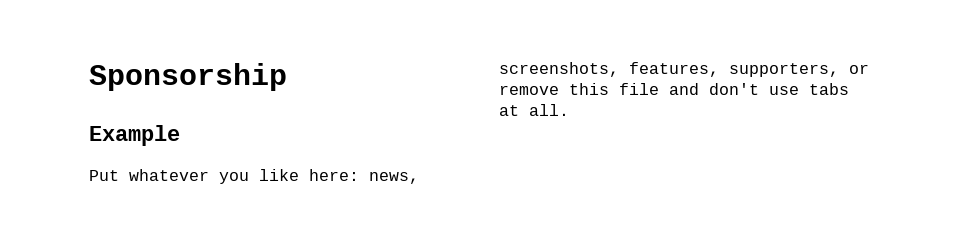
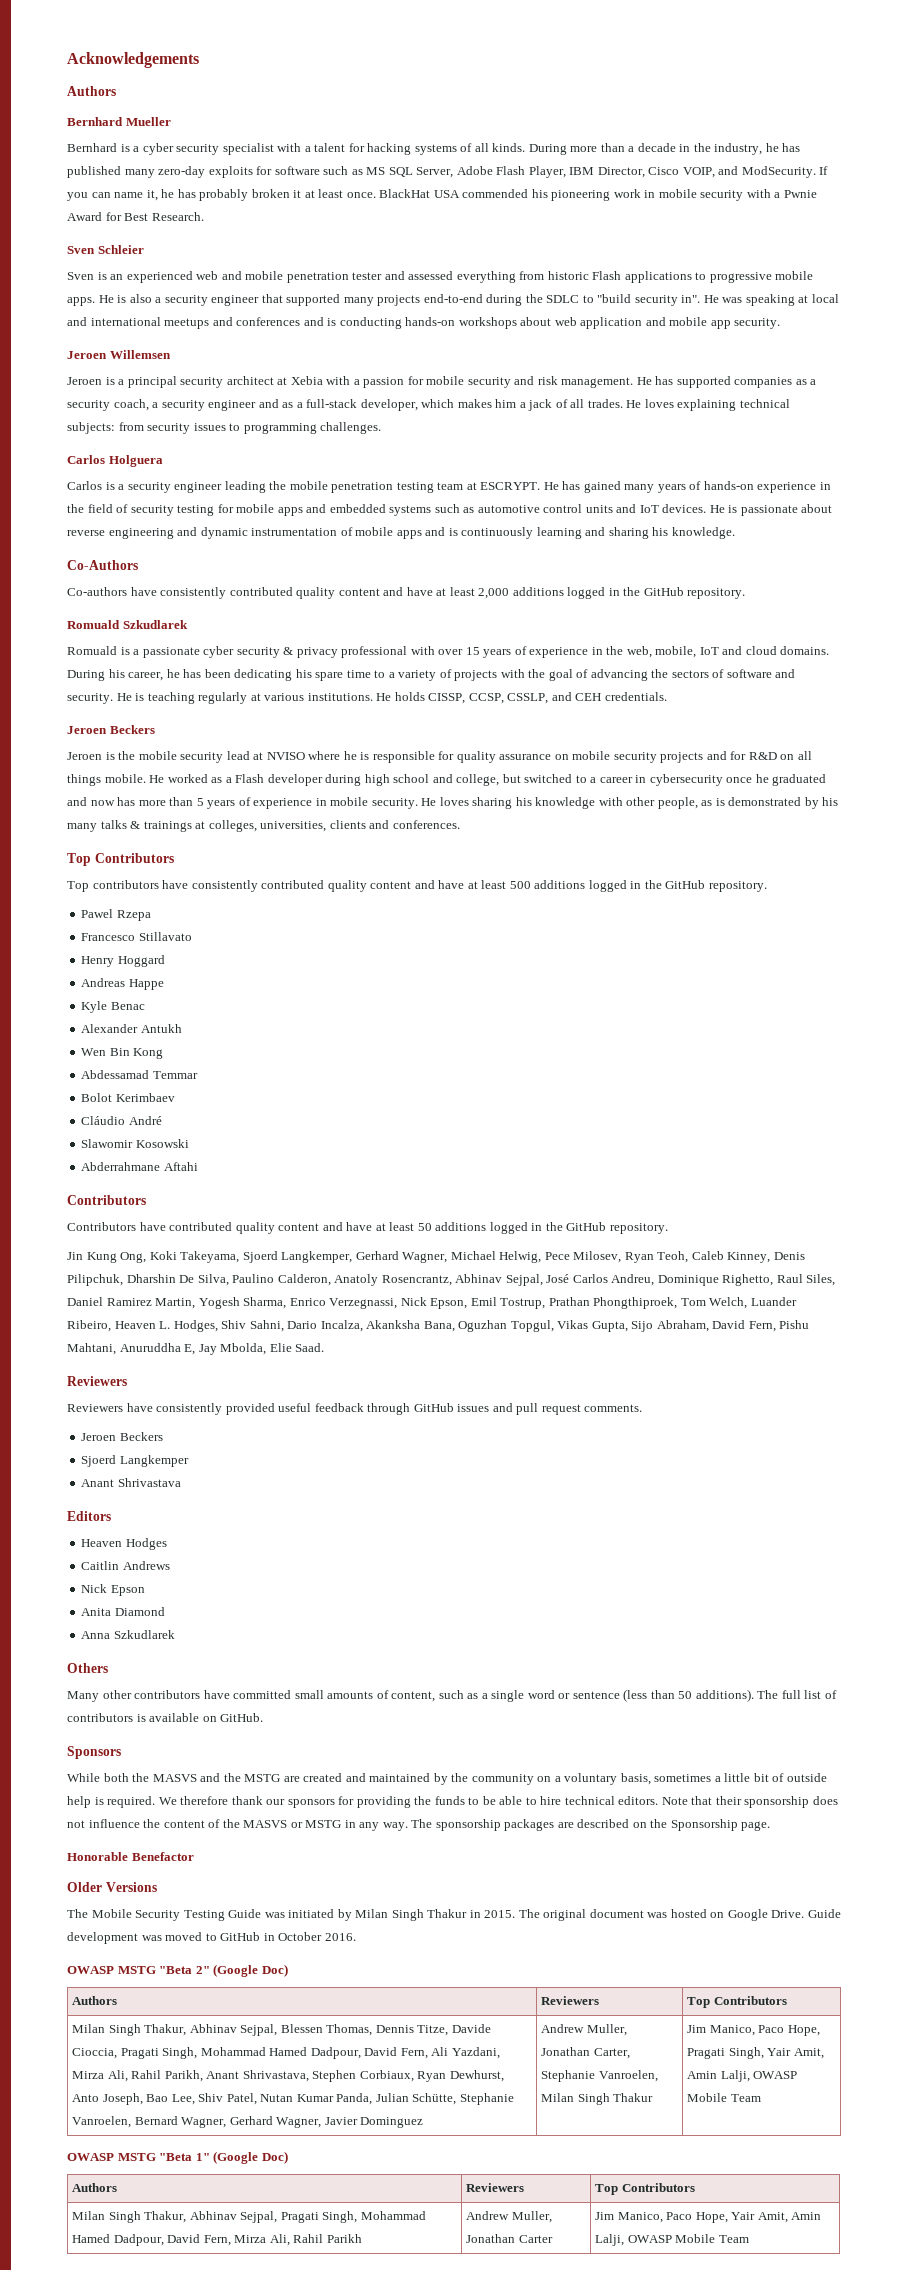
- Sponsorship
- Example
- Put whatever you like here: news, screenshots, features, supporters, or remove this file and don't use tabs at all.
+ Acknowledgements
+ Authors
+ Bernhard Mueller
+ Bernhard is a cyber security specialist with a talent for hacking systems of all kinds. During more than a decade in the industry, he has published many zero-day exploits for software such as MS SQL Server, Adobe Flash Player, IBM Director, Cisco VOIP, and ModSecurity. If you can name it, he has probably broken it at least once. BlackHat USA commended his pioneering work in mobile security with a Pwnie Award for Best Research.
+ Sven Schleier
+ Sven is an experienced web and mobile penetration tester and assessed everything from historic Flash applications to progressive mobile apps. He is also a security engineer that supported many projects end-to-end during the SDLC to "build security in". He was speaking at local and international meetups and conferences and is conducting hands-on workshops about web application and mobile app security.
+ Jeroen Willemsen
+ Jeroen is a principal security architect at Xebia with a passion for mobile security and risk management. He has supported companies as a security coach, a security engineer and as a full-stack developer, which makes him a jack of all trades. He loves explaining technical subjects: from security issues to programming challenges.
+ Carlos Holguera
+ Carlos is a security engineer leading the mobile penetration testing team at ESCRYPT. He has gained many years of hands-on experience in the field of security testing for mobile apps and embedded systems such as automotive control units and IoT devices. He is passionate about reverse engineering and dynamic instrumentation of mobile apps and is continuously learning and sharing his knowledge.
+ Co-Authors
+ Co-authors have consistently contributed quality content and have at least 2,000 additions logged in the GitHub repository.
+ Romuald Szkudlarek
+ Romuald is a passionate cyber security & privacy professional with over 15 years of experience in the web, mobile, IoT and cloud domains. During his career, he has been dedicating his spare time to a variety of projects with the goal of advancing the sectors of software and security. He is teaching regularly at various institutions. He holds CISSP, CCSP, CSSLP, and CEH credentials.
+ Jeroen Beckers
+ Jeroen is the mobile security lead at NVISO where he is responsible for quality assurance on mobile security projects and for R&D on all things mobile. He worked as a Flash developer during high school and college, but switched to a career in cybersecurity once he graduated and now has more than 5 years of experience in mobile security. He loves sharing his knowledge with other people, as is demonstrated by his many talks & trainings at colleges, universities, clients and conferences.
+ Top Contributors
+ Top contributors have consistently contributed quality content and have at least 500 additions logged in the GitHub repository.
+ Pawel Rzepa
+ Francesco Stillavato
+ Henry Hoggard
+ Andreas Happe
+ Kyle Benac
+ Alexander Antukh
+ Wen Bin Kong
+ Abdessamad Temmar
+ Bolot Kerimbaev
+ Cláudio André
+ Slawomir Kosowski
+ Abderrahmane Aftahi
+ Contributors
+ Contributors have contributed quality content and have at least 50 additions logged in the GitHub repository.
+ Jin Kung Ong, Koki Takeyama, Sjoerd Langkemper, Gerhard Wagner, Michael Helwig, Pece Milosev, Ryan Teoh, Caleb Kinney, Denis Pilipchuk, Dharshin De Silva, Paulino Calderon, Anatoly Rosencrantz, Abhinav Sejpal, José Carlos Andreu, Dominique Righetto, Raul Siles, Daniel Ramirez Martin, Yogesh Sharma, Enrico Verzegnassi, Nick Epson, Emil Tostrup, Prathan Phongthiproek, Tom Welch, Luander Ribeiro, Heaven L. Hodges, Shiv Sahni, Dario Incalza, Akanksha Bana, Oguzhan Topgul, Vikas Gupta, Sijo Abraham, David Fern, Pishu Mahtani, Anuruddha E, Jay Mbolda, Elie Saad.
+ Reviewers
+ Reviewers have consistently provided useful feedback through GitHub issues and pull request comments.
+ Jeroen Beckers
+ Sjoerd Langkemper
+ Anant Shrivastava
+ Editors
+ Heaven Hodges
+ Caitlin Andrews
+ Nick Epson
+ Anita Diamond
+ Anna Szkudlarek
+ Others
+ Many other contributors have committed small amounts of content, such as a single word or sentence (less than 50 additions). The full list of contributors is available on GitHub.
+ Sponsors
+ While both the MASVS and the MSTG are created and maintained by the community on a voluntary basis, sometimes a little bit of outside help is required. We therefore thank our sponsors for providing the funds to be able to hire technical editors. Note that their sponsorship does not influence the content of the MASVS or MSTG in any way. The sponsorship packages are described on the Sponsorship page.
+ Honorable Benefactor
+ Older Versions
+ The Mobile Security Testing Guide was initiated by Milan Singh Thakur in 2015. The original document was hosted on Google Drive. Guide development was moved to GitHub in October 2016.
+ OWASP MSTG "Beta 2" (Google Doc)
+ Authors | Reviewers | Top Contributors
+ Milan Singh Thakur, Abhinav Sejpal, Blessen Thomas, Dennis Titze, Davide Cioccia, Pragati Singh, Mohammad Hamed Dadpour, David Fern, Ali Yazdani, Mirza Ali, Rahil Parikh, Anant Shrivastava, Stephen Corbiaux, Ryan Dewhurst, Anto Joseph, Bao Lee, Shiv Patel, Nutan Kumar Panda, Julian Schütte, Stephanie Vanroelen, Bernard Wagner, Gerhard Wagner, Javier Dominguez | Andrew Muller, Jonathan Carter, Stephanie Vanroelen, Milan Singh Thakur | Jim Manico, Paco Hope, Pragati Singh, Yair Amit, Amin Lalji, OWASP Mobile Team
+ OWASP MSTG "Beta 1" (Google Doc)
+ Authors | Reviewers | Top Contributors
+ Milan Singh Thakur, Abhinav Sejpal, Pragati Singh, Mohammad Hamed Dadpour, David Fern, Mirza Ali, Rahil Parikh | Andrew Muller, Jonathan Carter | Jim Manico, Paco Hope, Yair Amit, Amin Lalji, OWASP Mobile Team

